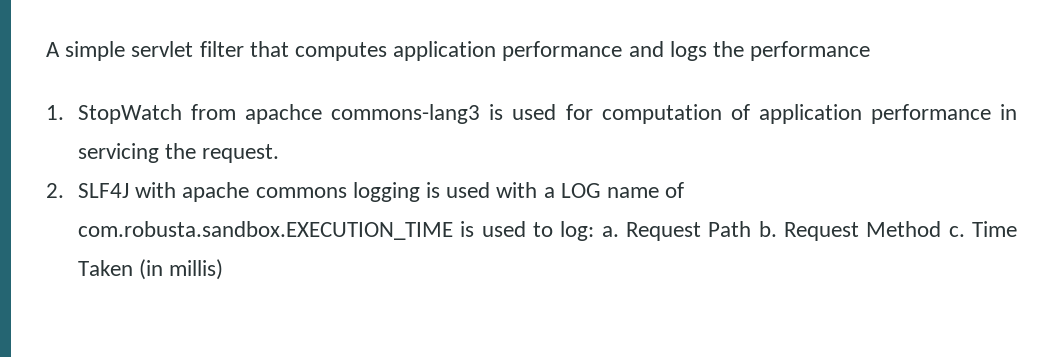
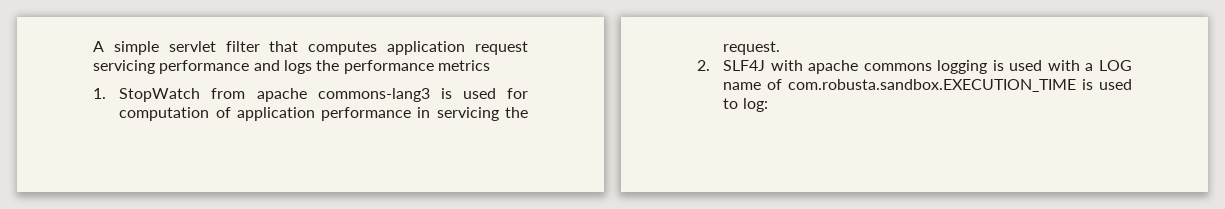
- A simple servlet filter that computes application performance and logs the performance
+ A simple servlet filter that computes application request servicing performance and logs the performance metrics
- 1. StopWatch from apachce commons-lang3 is used for computation of application performance in servicing the request.
+ 1. StopWatch from apache commons-lang3 is used for computation of application performance in servicing the request.
- 2. SLF4J with apache commons logging is used with a LOG name of com.robusta.sandbox.EXECUTION_TIME is used to log: a. Request Path b. Request Method c. Time Taken (in millis)
+ 2. SLF4J with apache commons logging is used with a LOG name of com.robusta.sandbox.EXECUTION_TIME is used to log:

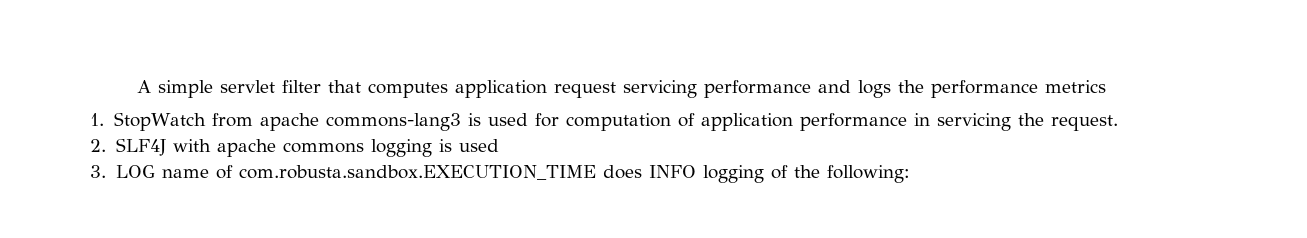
- 2. SLF4J with apache commons logging is used with a LOG name of com.robusta.sandbox.EXECUTION_TIME is used to log:
+ 2. SLF4J with apache commons logging is used
+ 3. LOG name of com.robusta.sandbox.EXECUTION_TIME does INFO logging of the following:

